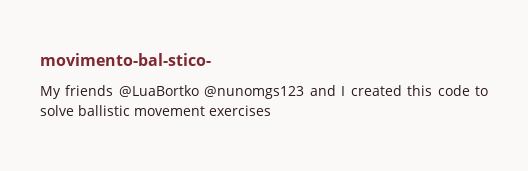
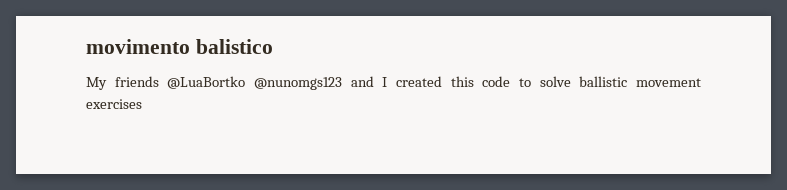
- movimento-bal-stico-
+ movimento balistico

